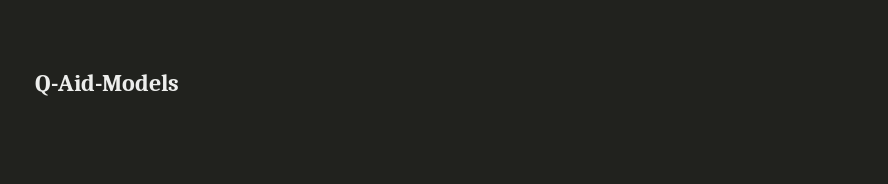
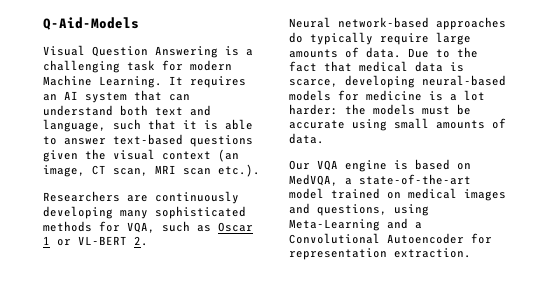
+ Visual Question Answering is a challenging task for modern Machine Learning. It requires an AI system that can understand both text and language, such that it is able to answer text-based questions given the visual context (an image, CT scan, MRI scan etc.).
+ Researchers are continuously developing many sophisticated methods for VQA, such as Oscar 1 or VL-BERT 2.
+ Neural network-based approaches do typically require large amounts of data. Due to the fact that medical data is scarce, developing neural-based models for medicine is a lot harder: the models must be accurate using small amounts of data.
+ Our VQA engine is based on MedVQA, a state-of-the-art model trained on medical images and questions, using Meta-Learning and a Convolutional Autoencoder for representation extraction.

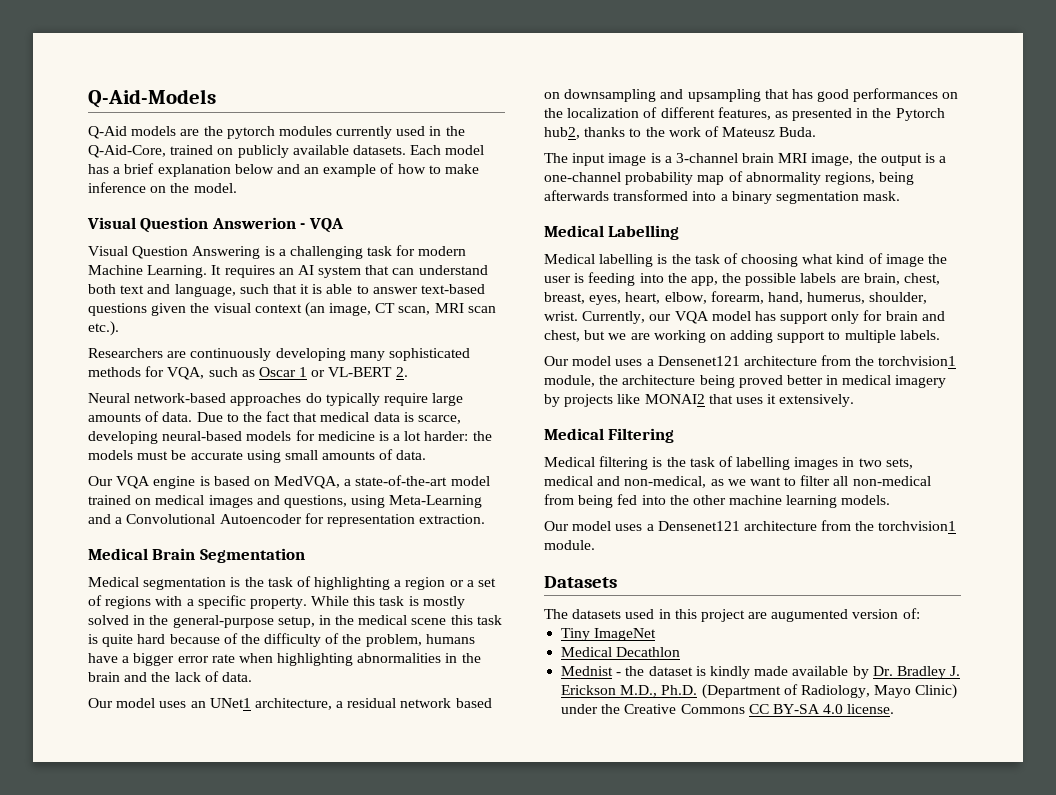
+ Q-Aid models are the pytorch modules currently used in the Q-Aid-Core, trained on publicly available datasets. Each model has a brief explanation below and an example of how to make inference on the model.
+ Visual Question Answerion - VQA
+ Medical Brain Segmentation
+ Medical segmentation is the task of highlighting a region or a set of regions with a specific property. While this task is mostly solved in the general-purpose setup, in the medical scene this task is quite hard because of the difficulty of the problem, humans have a bigger error rate when highlighting abnormalities in the brain and the lack of data.
+ Our model uses an UNet1 architecture, a residual network based on downsampling and upsampling that has good performances on the localization of different features, as presented in the Pytorch hub2, thanks to the work of Mateusz Buda.
+ The input image is a 3-channel brain MRI image, the output is a one-channel probability map of abnormality regions, being afterwards transformed into a binary segmentation mask.
+ Medical Labelling
+ Medical labelling is the task of choosing what kind of image the user is feeding into the app, the possible labels are brain, chest, breast, eyes, heart, elbow, forearm, hand, humerus, shoulder, wrist. Currently, our VQA model has support only for brain and chest, but we are working on adding support to multiple labels.
+ Our model uses a Densenet121 architecture from the torchvision1 module, the architecture being proved better in medical imagery by projects like MONAI2 that uses it extensively.
+ Medical Filtering
+ Medical filtering is the task of labelling images in two sets, medical and non-medical, as we want to filter all non-medical from being fed into the other machine learning models.
+ Our model uses a Densenet121 architecture from the torchvision1 module.
+ Datasets
+ The datasets used in this project are augumented version of:
+ Tiny ImageNet
+ Medical Decathlon
+ Mednist - the dataset is kindly made available by Dr. Bradley J. Erickson M.D., Ph.D. (Department of Radiology, Mayo Clinic) under the Creative Commons CC BY-SA 4.0 license.

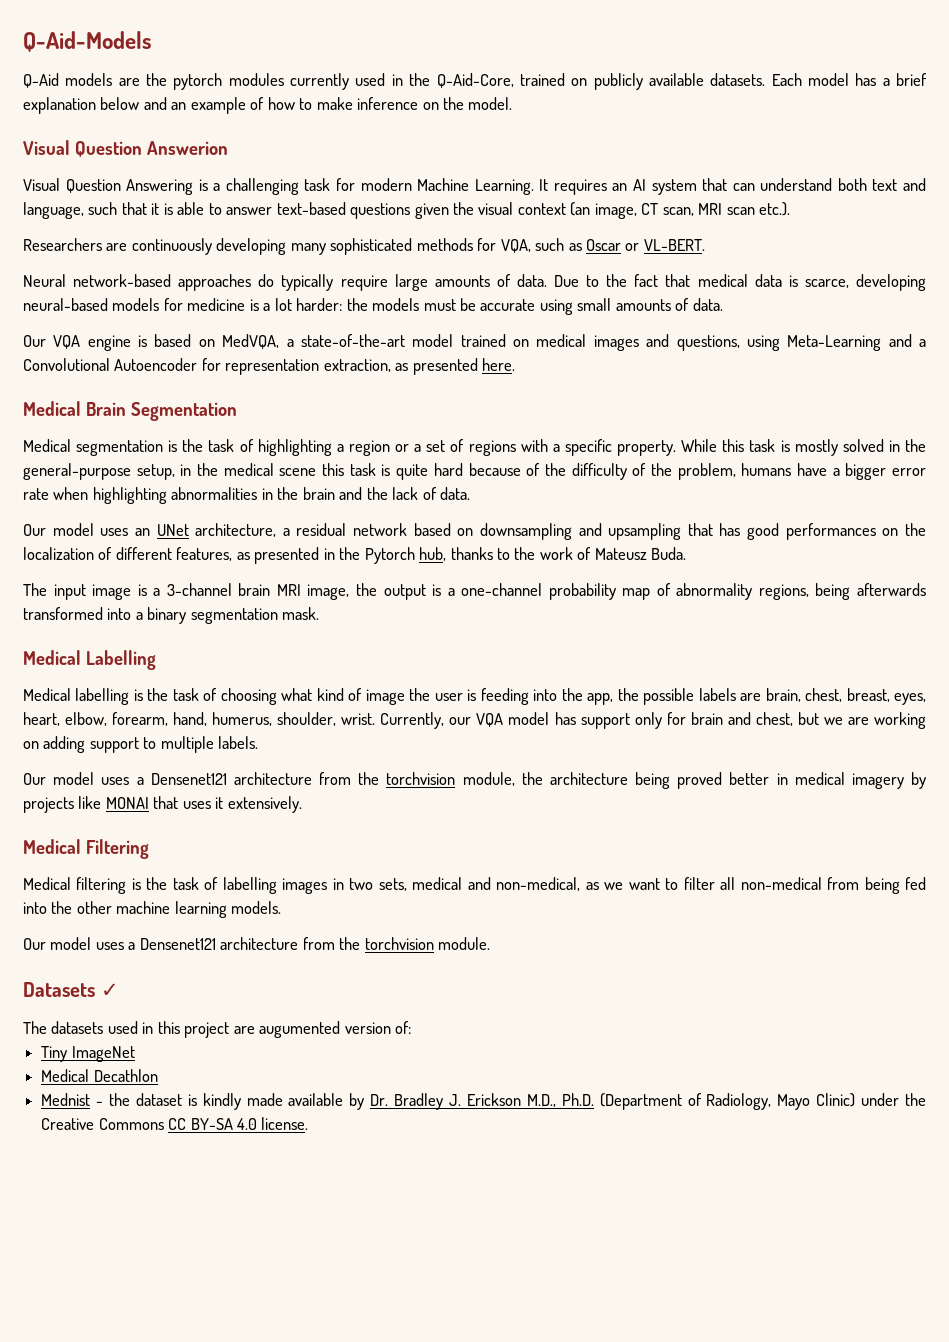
- Visual Question Answerion - VQA
+ Visual Question Answerion
- Researchers are continuously developing many sophisticated methods for VQA, such as Oscar 1 or VL-BERT 2.
+ Researchers are continuously developing many sophisticated methods for VQA, such as Oscar or VL-BERT.
- Our VQA engine is based on MedVQA, a state-of-the-art model trained on medical images and questions, using Meta-Learning and a Convolutional Autoencoder for representation extraction.
+ Our VQA engine is based on MedVQA, a state-of-the-art model trained on medical images and questions, using Meta-Learning and a Convolutional Autoencoder for representation extraction, as presented here.
- Our model uses an UNet1 architecture, a residual network based on downsampling and upsampling that has good performances on the localization of different features, as presented in the Pytorch hub2, thanks to the work of Mateusz Buda.
+ Our model uses an UNet architecture, a residual network based on downsampling and upsampling that has good performances on the localization of different features, as presented in the Pytorch hub, thanks to the work of Mateusz Buda.
- Our model uses a Densenet121 architecture from the torchvision1 module, the architecture being proved better in medical imagery by projects like MONAI2 that uses it extensively.
+ Our model uses a Densenet121 architecture from the torchvision module, the architecture being proved better in medical imagery by projects like MONAI that uses it extensively.
- Our model uses a Densenet121 architecture from the torchvision1 module.
+ Our model uses a Densenet121 architecture from the torchvision module.
- Datasets
+ Datasets ✓

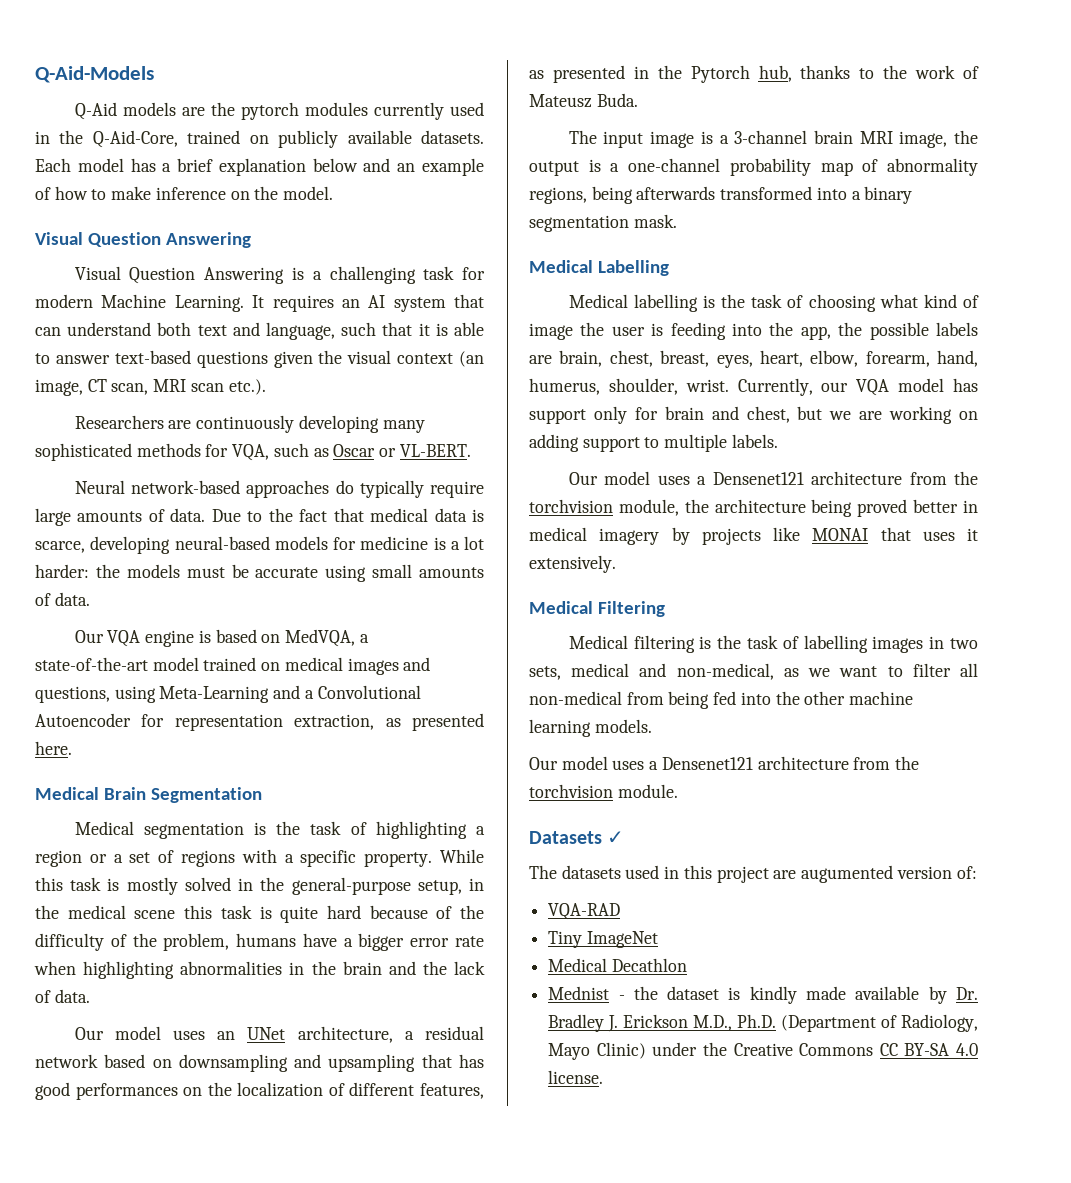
  Each model has a brief explanation below and an example of how to make inference on the model.
- Visual Question Answerion
+ Visual Question Answering
+ VQA-RAD

